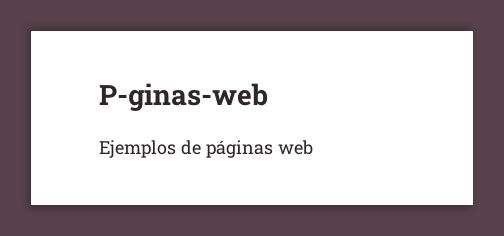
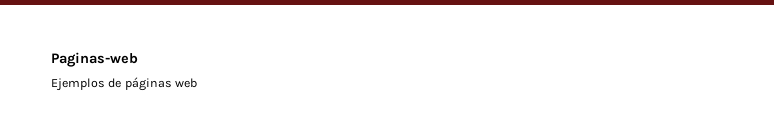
- P-ginas-web
+ Paginas-web

